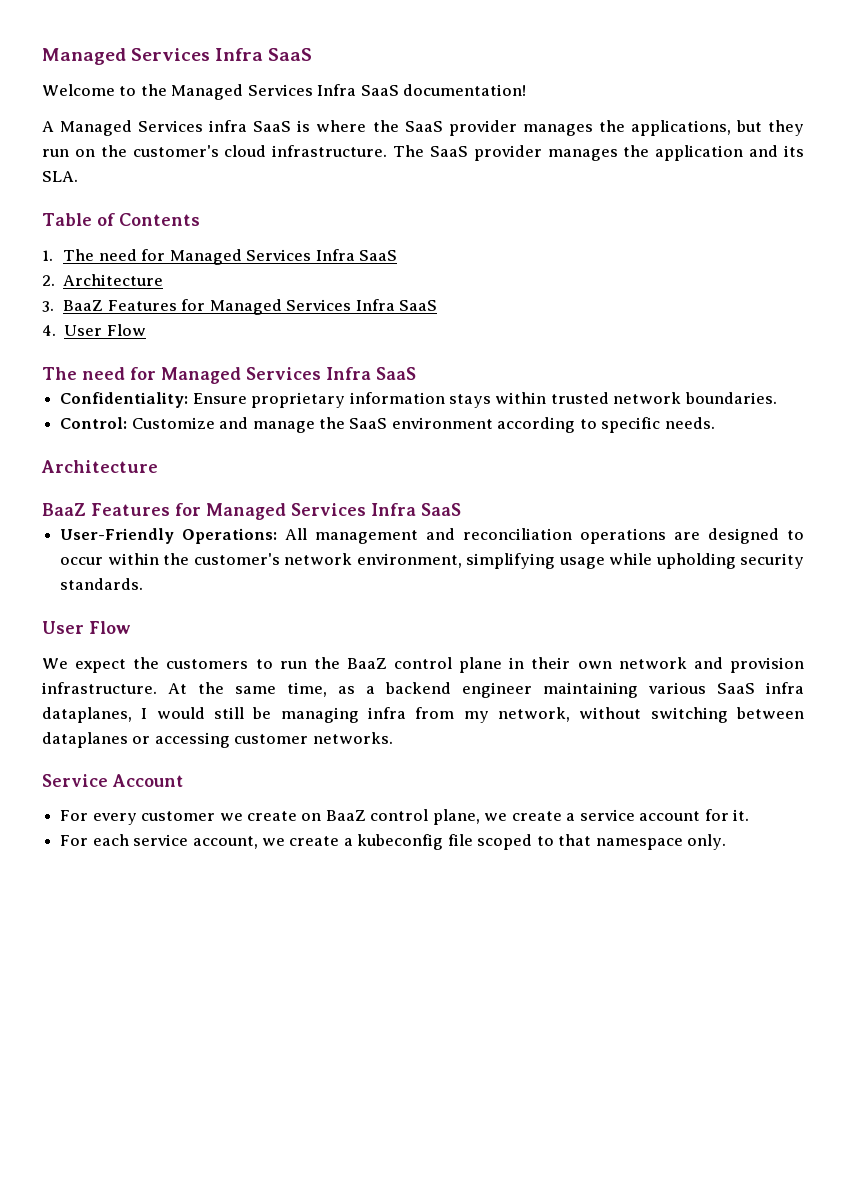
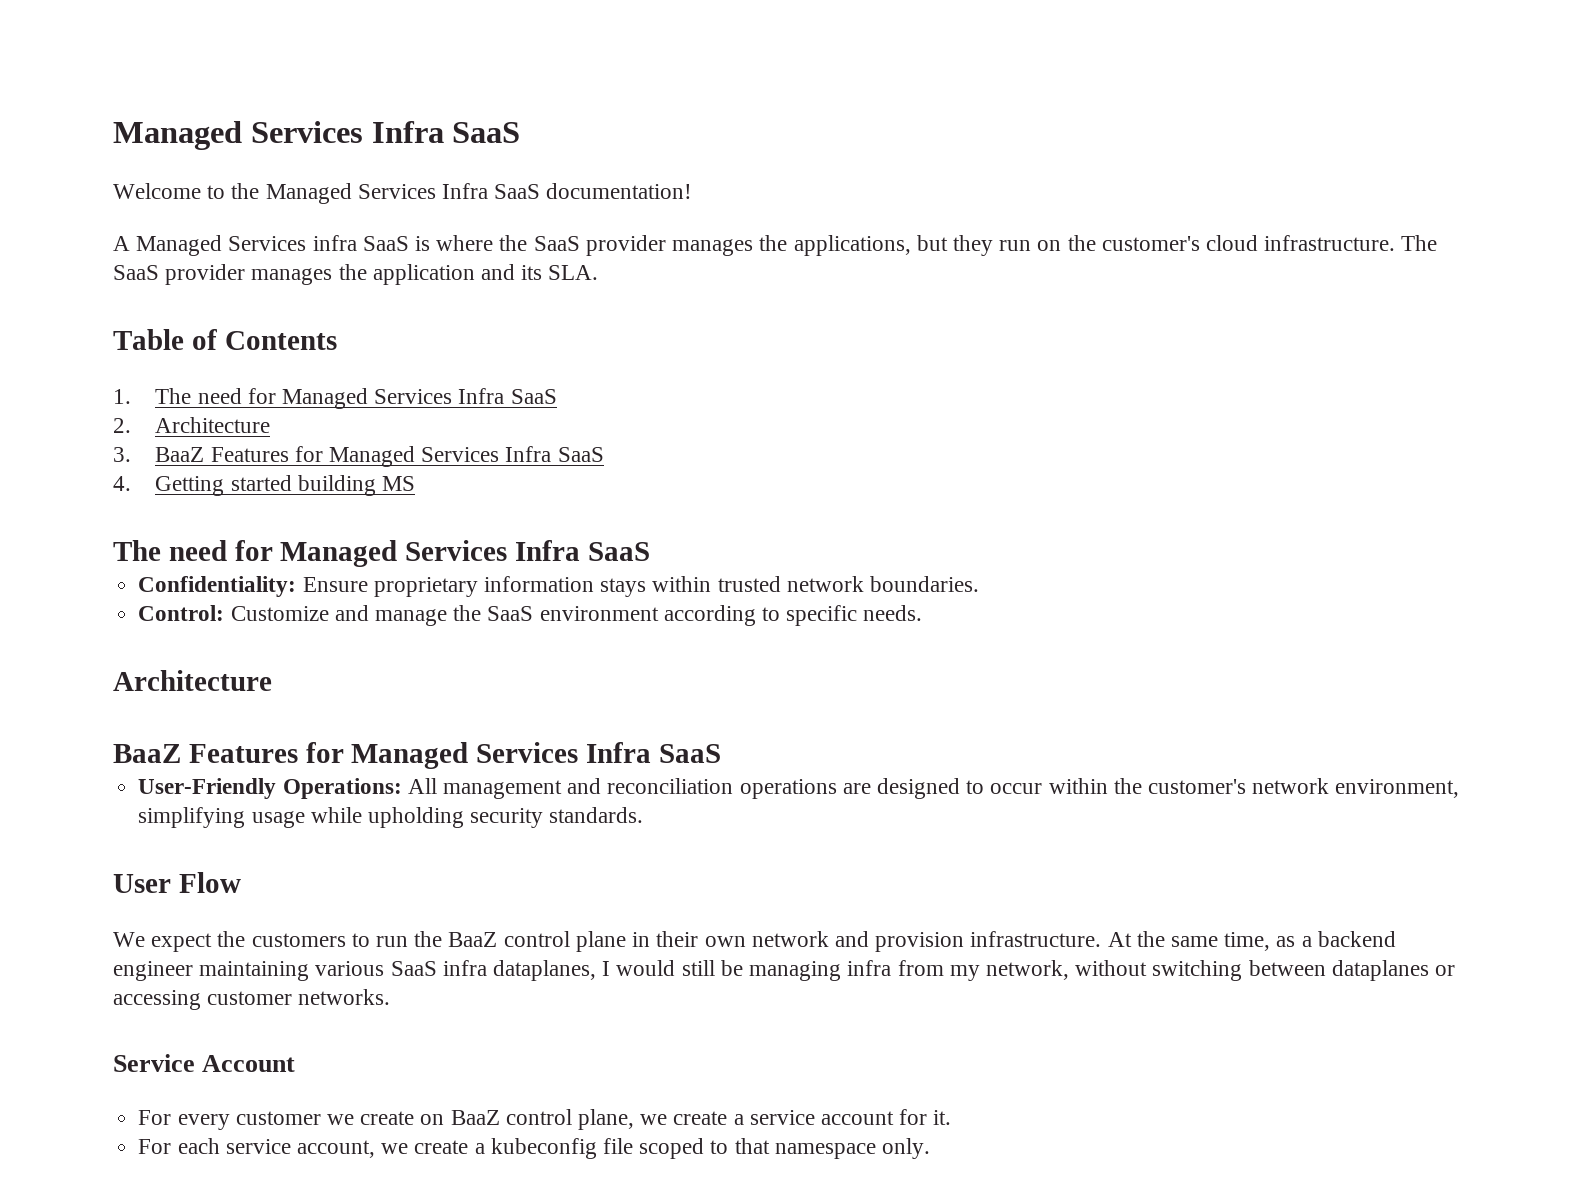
- 4. User Flow
+ 4. Getting started building MS

